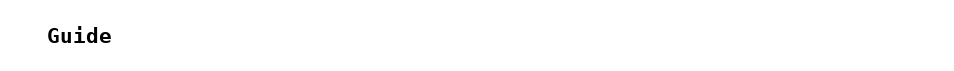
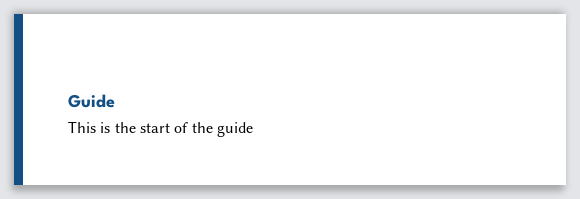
+ This is the start of the guide

